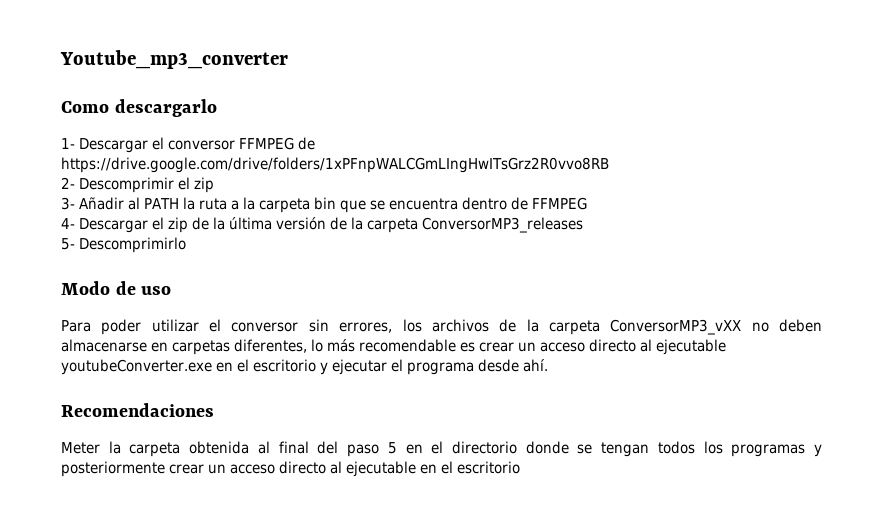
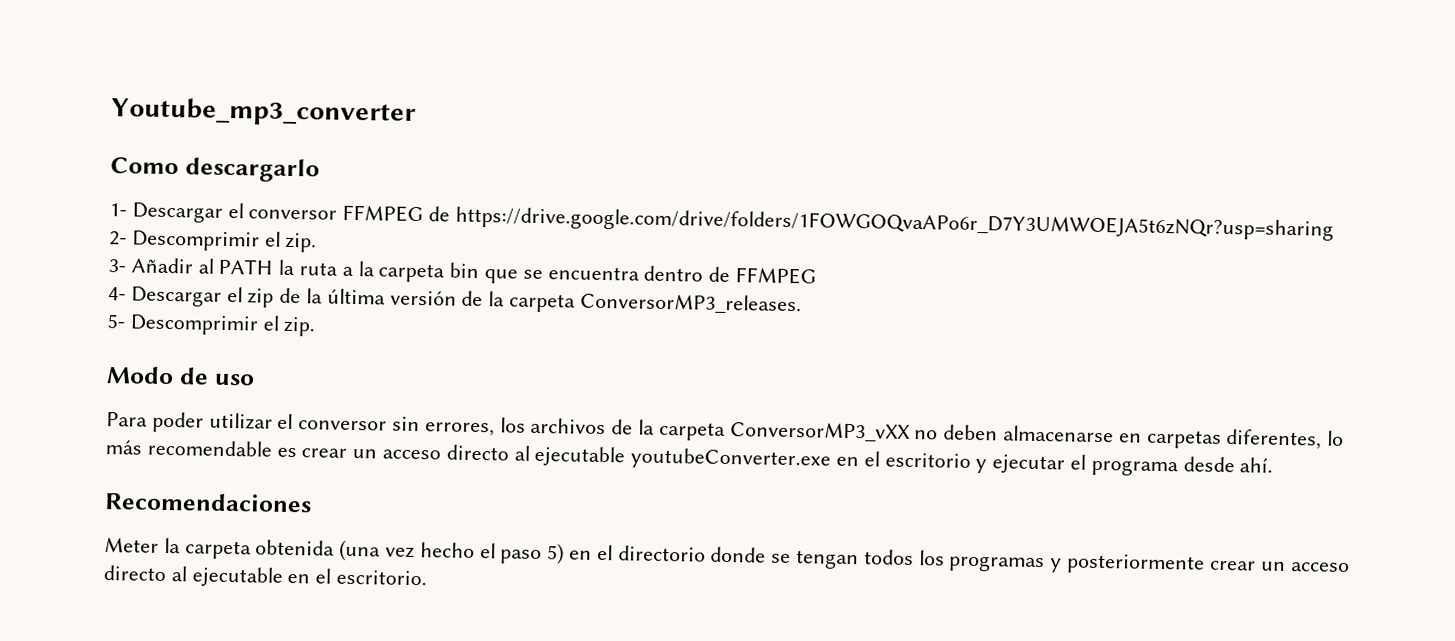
- 1- Descargar el conversor FFMPEG de https://drive.google.com/drive/folders/1xPFnpWALCGmLIngHwITsGrz2R0vvo8RB
+ 1- Descargar el conversor FFMPEG de https://drive.google.com/drive/folders/1FOWGOQvaAPo6r_D7Y3UMWOEJA5t6zNQr?usp=sharing
- 2- Descomprimir el zip
+ 2- Descomprimir el zip.
- 4- Descargar el zip de la última versión de la carpeta ConversorMP3_releases
+ 4- Descargar el zip de la última versión de la carpeta ConversorMP3_releases.
- 5- Descomprimirlo
+ 5- Descomprimir el zip.
- Meter la carpeta obtenida al final del paso 5 en el directorio donde se tengan todos los programas y posteriormente crear un acceso directo al ejecutable en el escritorio
+ Meter la carpeta obtenida (una vez hecho el paso 5) en el directorio donde se tengan todos los programas y posteriormente crear un acceso directo al ejecutable en el escritorio.

